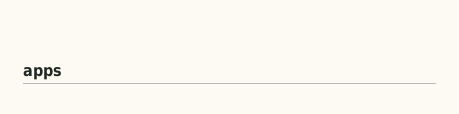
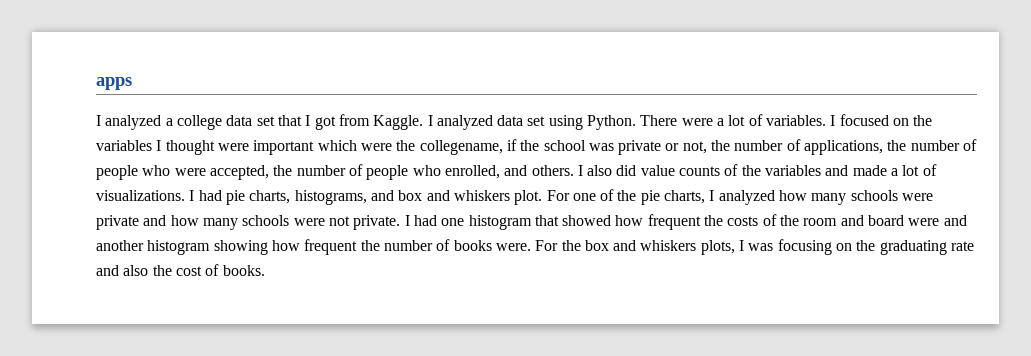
+ I analyzed a college data set that I got from Kaggle. I analyzed data set using Python. There were a lot of variables. I focused on the variables I thought were important which were the collegename, if the school was private or not, the number of applications, the number of people who were accepted, the number of people who enrolled, and others. I also did value counts of the variables and made a lot of visualizations. I had pie charts, histograms, and box and whiskers plot. For one of the pie charts, I analyzed how many schools were private and how many schools were not private. I had one histogram that showed how frequent the costs of the room and board were and another histogram showing how frequent the number of books were. For the box and whiskers plots, I was focusing on the graduating rate and also the cost of books.

